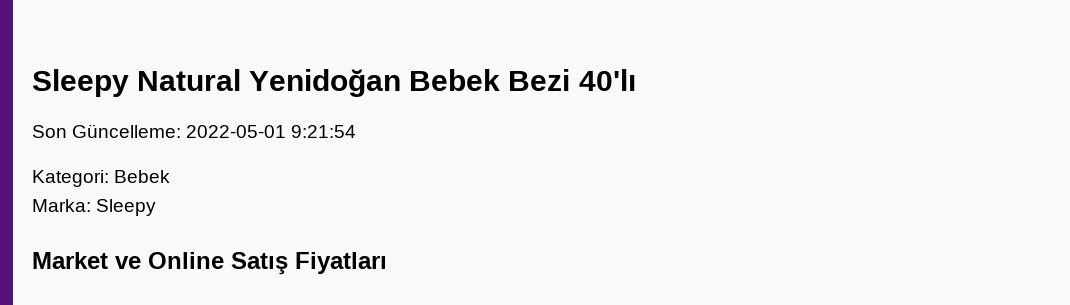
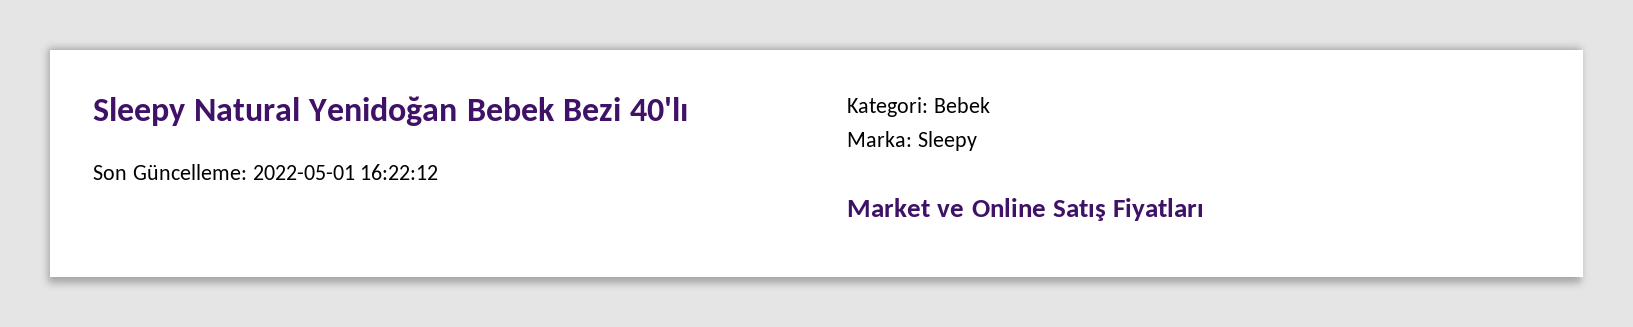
- Son Güncelleme: 2022-05-01 9:21:54
+ Son Güncelleme: 2022-05-01 16:22:12

